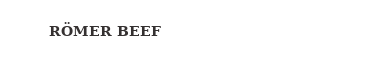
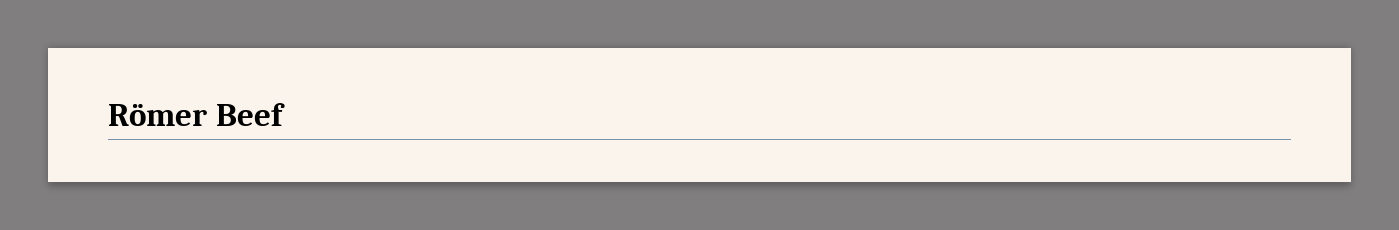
- RÖMER BEEF
+ Römer Beef

